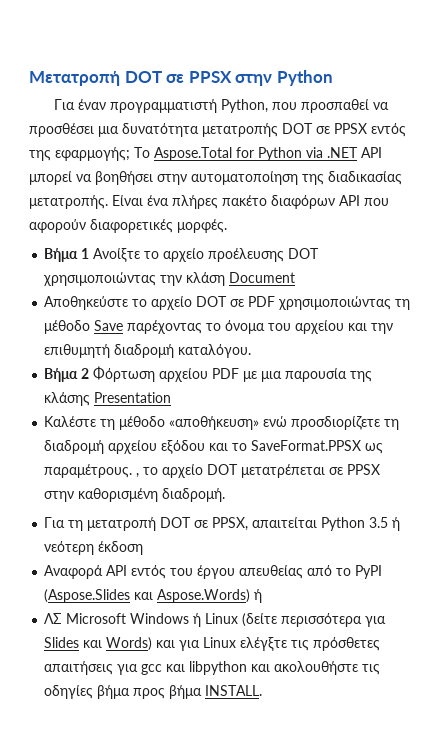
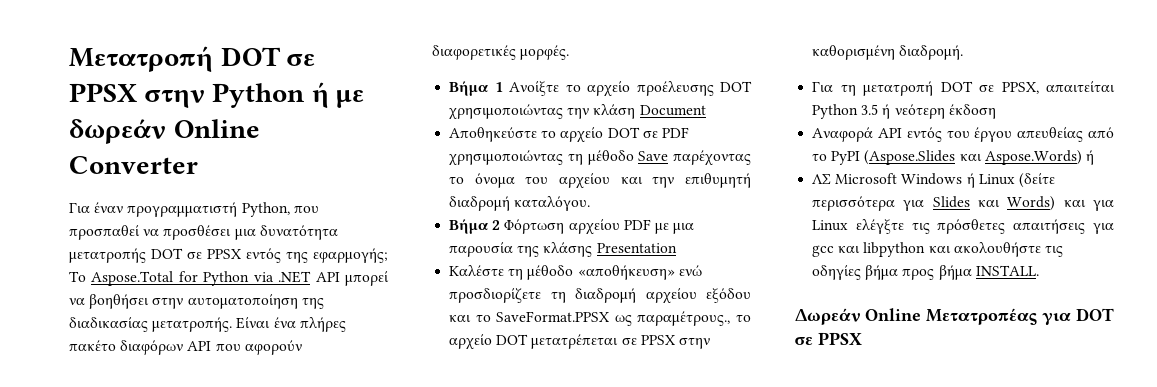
- Μετατροπή DOT σε PPSX στην Python
+ Μετατροπή DOT σε PPSX στην Python ή με δωρεάν Online Converter
- Καλέστε τη μέθοδο «αποθήκευση» ενώ προσδιορίζετε τη διαδρομή αρχείου εξόδου και το SaveFormat.PPSX ως παραμέτρους. , το αρχείο DOT μετατρέπεται σε PPSX στην καθορισμένη διαδρομή.
+ Καλέστε τη μέθοδο «αποθήκευση» ενώ προσδιορίζετε τη διαδρομή αρχείου εξόδου και το SaveFormat.PPSX ως παραμέτρους., το αρχείο DOT μετατρέπεται σε PPSX στην καθορισμένη διαδρομή.
+ Δωρεάν Online Μετατροπέας για DOT σε PPSX

